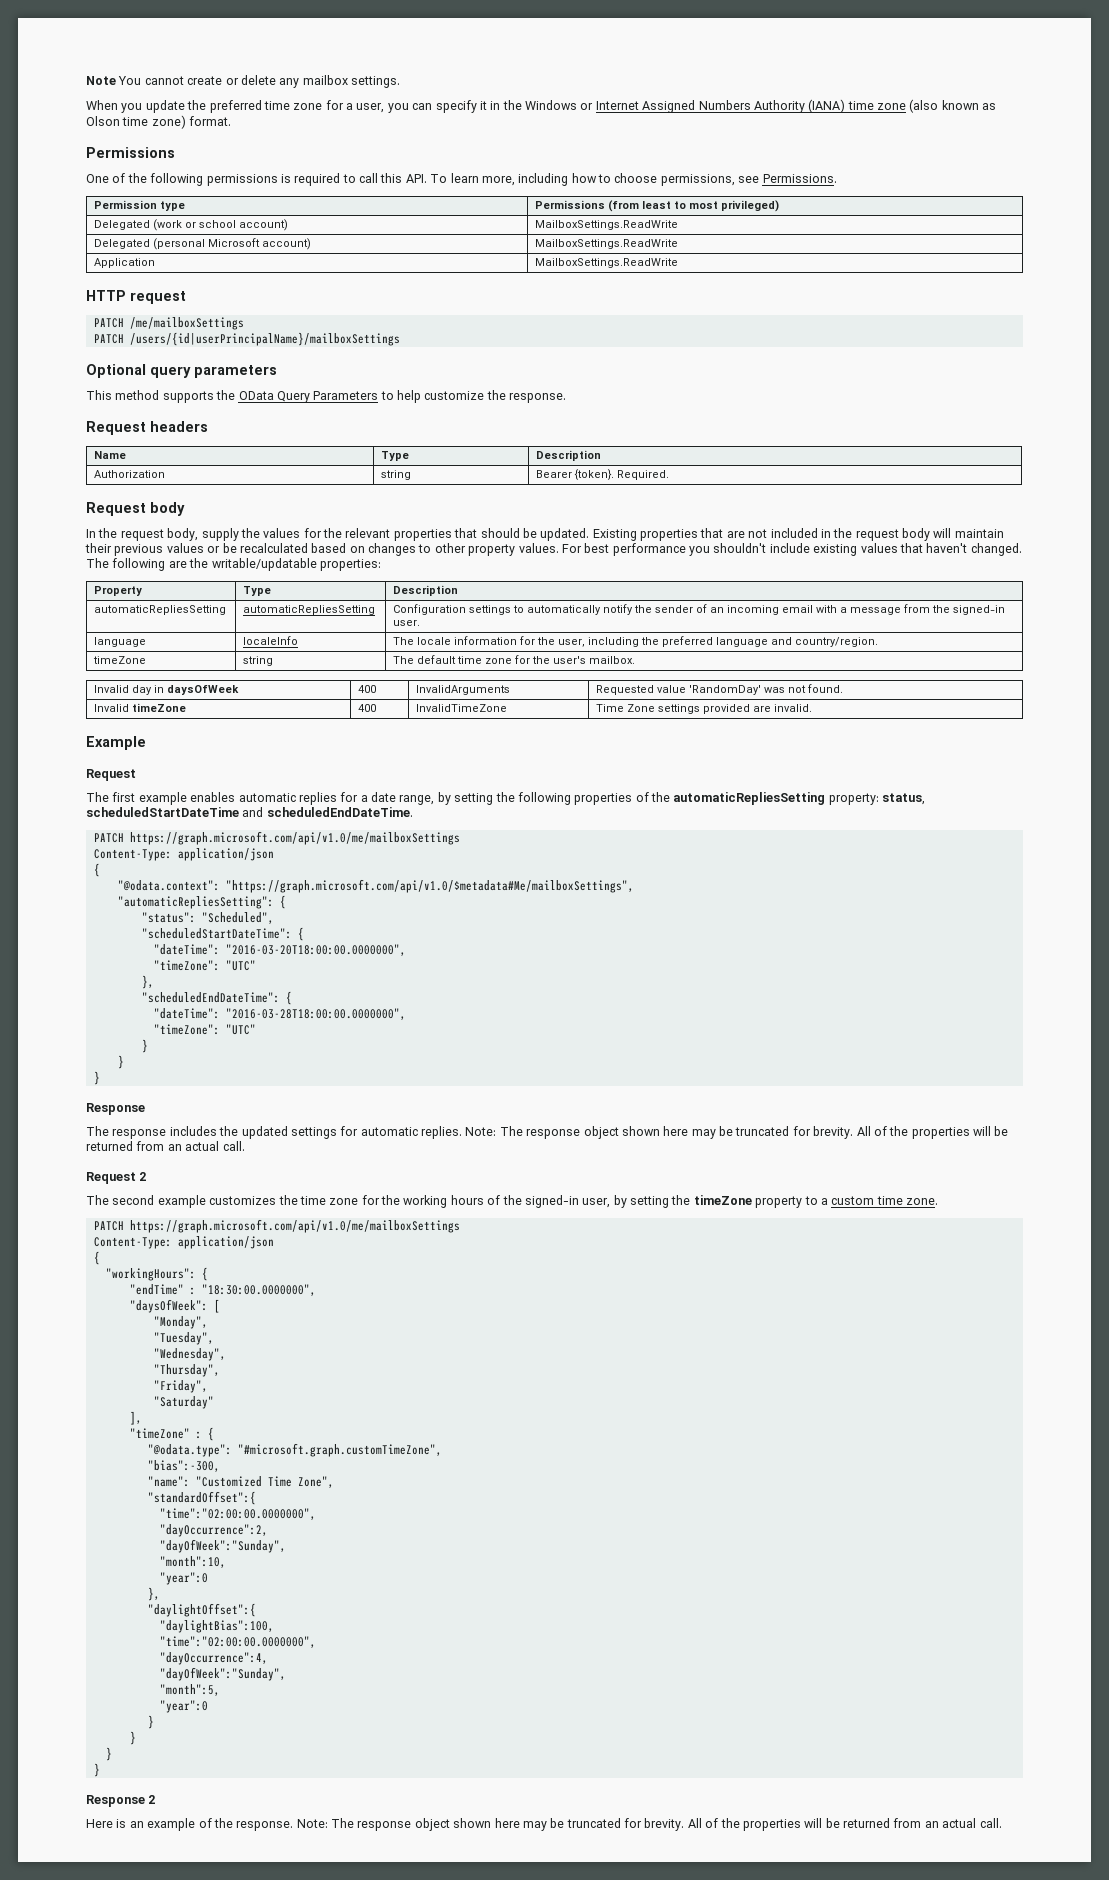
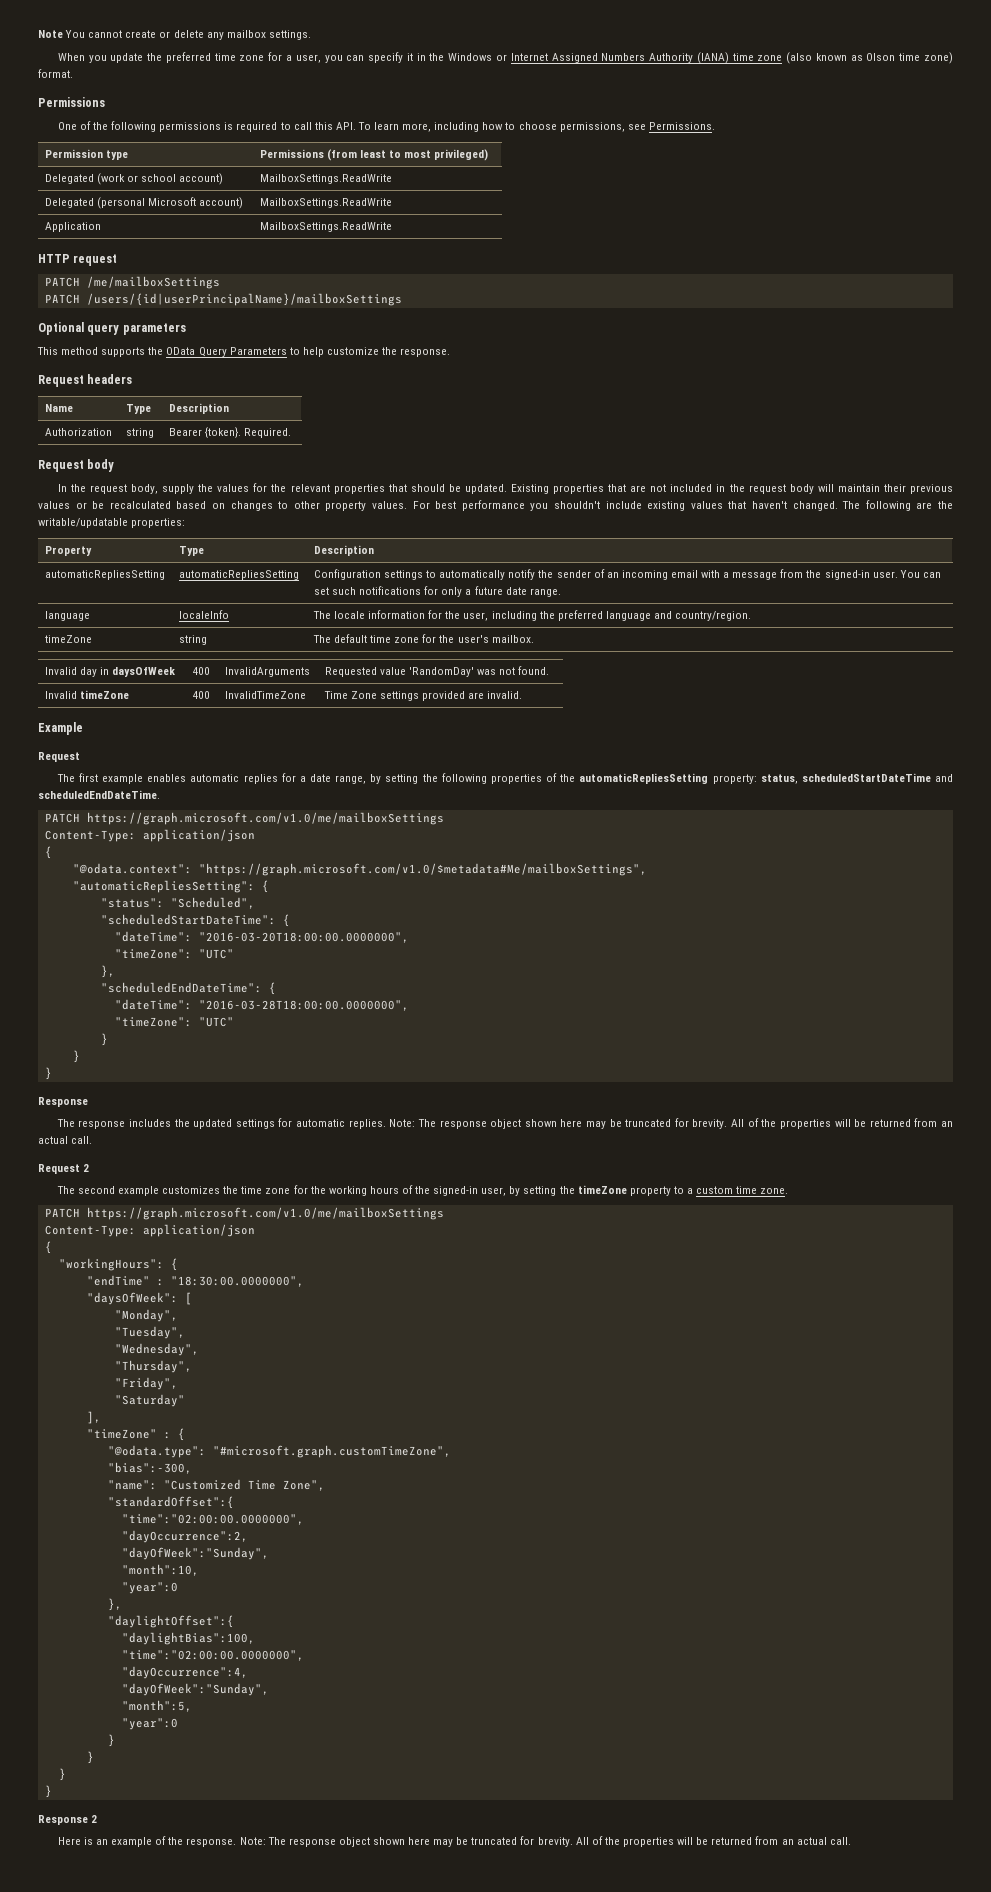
- automaticRepliesSetting | automaticRepliesSetting | Configuration settings to automatically notify the sender of an incoming email with a message from the signed-in user.
+ automaticRepliesSetting | automaticRepliesSetting | Configuration settings to automatically notify the sender of an incoming email with a message from the signed-in user. You can set such notifications for only a future date range.
  The first example enables automatic replies for a date range, by setting the following properties of the automaticRepliesSetting property: status, scheduledStartDateTime and scheduledEndDateTime.
- PATCH https://graph.microsoft.com/api/v1.0/me/mailboxSettings
+ PATCH https://graph.microsoft.com/v1.0/me/mailboxSettings
- "@odata.context": "https://graph.microsoft.com/api/v1.0/$metadata#Me/mailboxSettings",
+ "@odata.context": "https://graph.microsoft.com/v1.0/$metadata#Me/mailboxSettings",
  The second example customizes the time zone for the working hours of the signed-in user, by setting the timeZone property to a custom time zone.
- PATCH https://graph.microsoft.com/api/v1.0/me/mailboxSettings
+ PATCH https://graph.microsoft.com/v1.0/me/mailboxSettings

